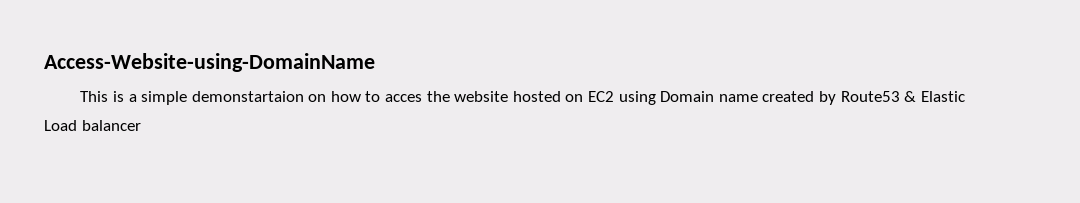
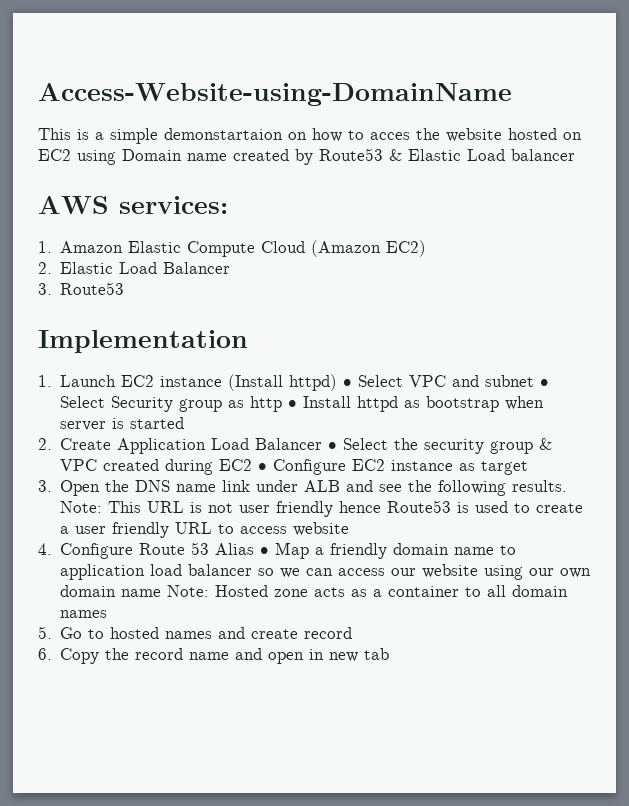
+ AWS services:
+ 1. Amazon Elastic Compute Cloud (Amazon EC2)
+ 2. Elastic Load Balancer
+ 3. Route53
+ Implementation
+ 1. Launch EC2 instance (Install httpd) • Select VPC and subnet • Select Security group as http • Install httpd as bootstrap when server is started
+ 2. Create Application Load Balancer • Select the security group & VPC created during EC2 • Configure EC2 instance as target
+ 3. Open the DNS name link under ALB and see the following results. Note: This URL is not user friendly hence Route53 is used to create a user friendly URL to access website
+ 4. Configure Route 53 Alias • Map a friendly domain name to application load balancer so we can access our website using our own domain name Note: Hosted zone acts as a container to all domain names
+ 5. Go to hosted names and create record
+ 6. Copy the record name and open in new tab

